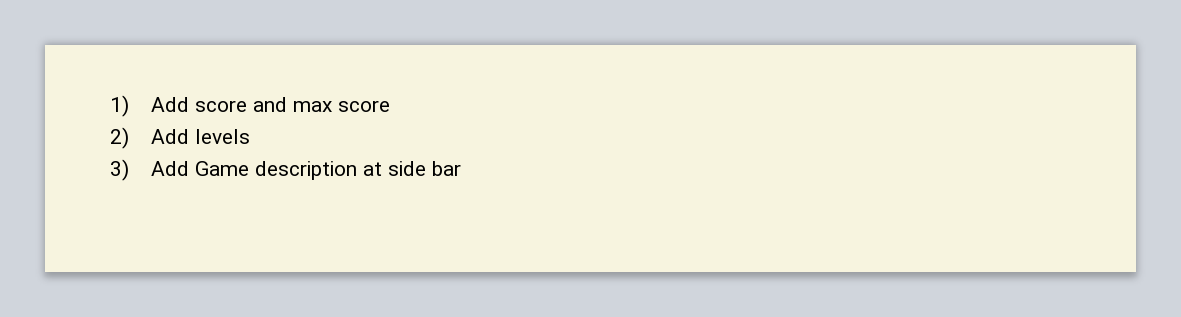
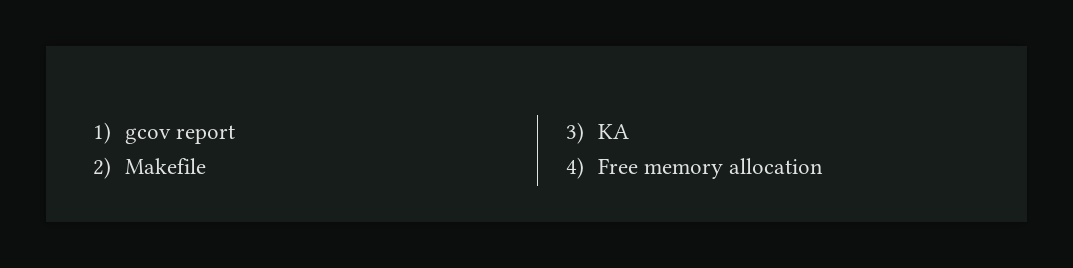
- 1) Add score and max score
+ 1) gcov report
- 2) Add levels
+ 2) Makefile
- 3) Add Game description at side bar
+ 3) KA
+ 4) Free memory allocation

